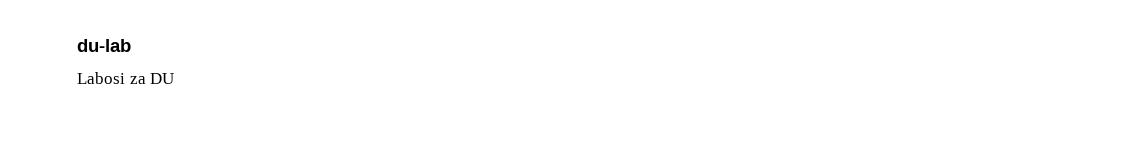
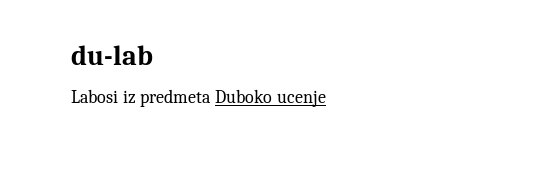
- Labosi za DU
+ Labosi iz predmeta Duboko ucenje

